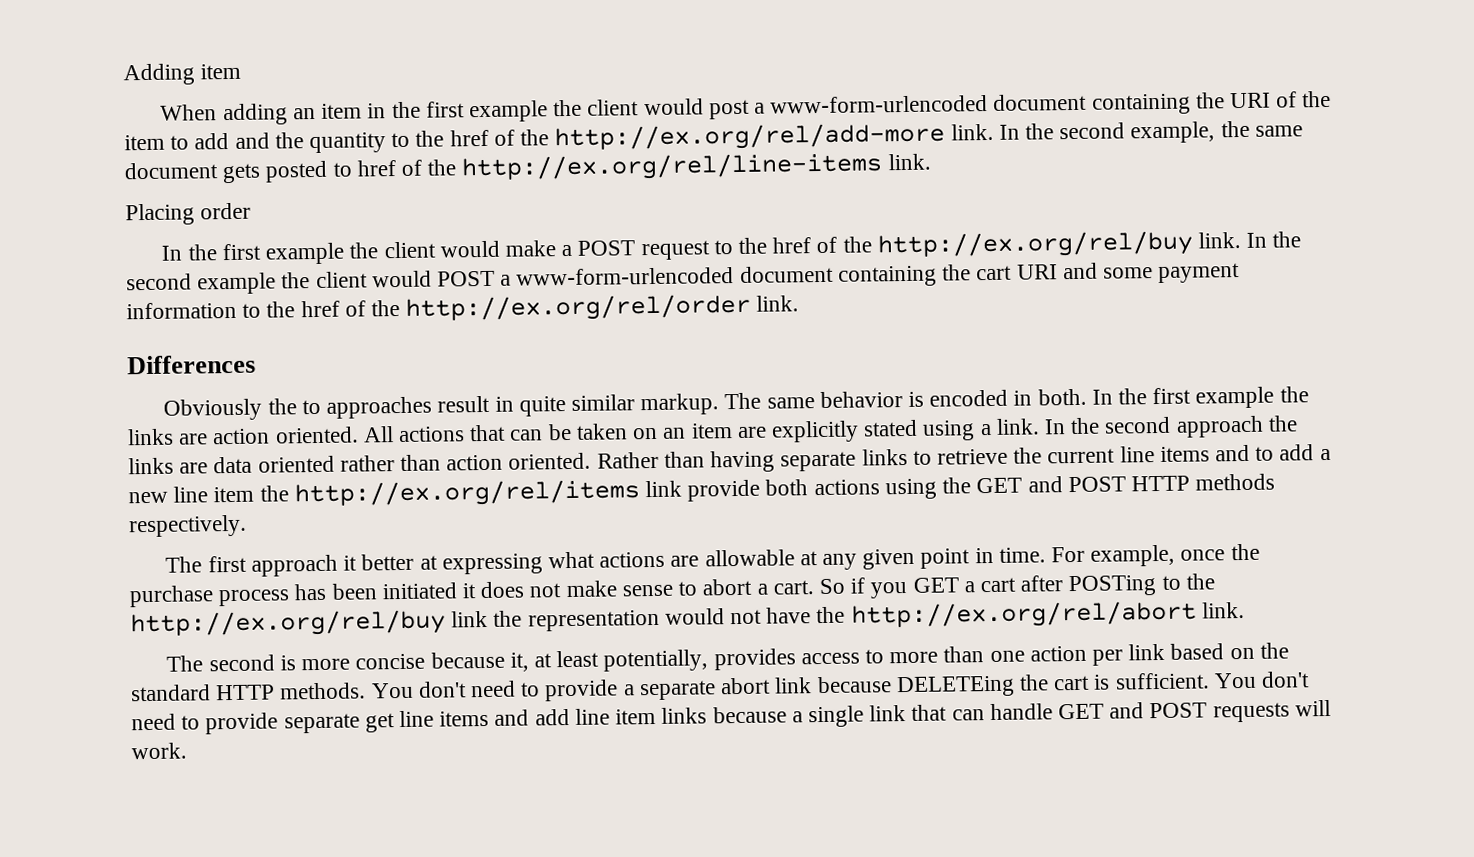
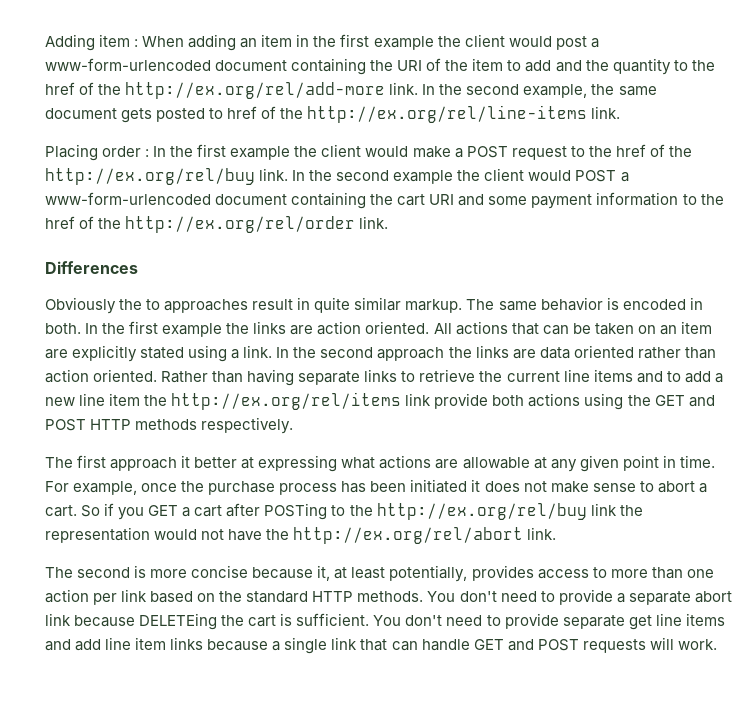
- Adding item
- When adding an item in the first example the client would post a www-form-urlencoded document containing the URI of the item to add and the quantity to the href of the http://ex.org/rel/add-more link.
+ Adding item : When adding an item in the first example the client would post a www-form-urlencoded document containing the URI of the item to add and the quantity to the href of the http://ex.org/rel/add-more link.
- Placing order
- In the first example the client would make a POST request to the href of the http://ex.org/rel/buy link.
+ Placing order : In the first example the client would make a POST request to the href of the http://ex.org/rel/buy link.

